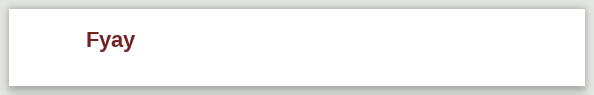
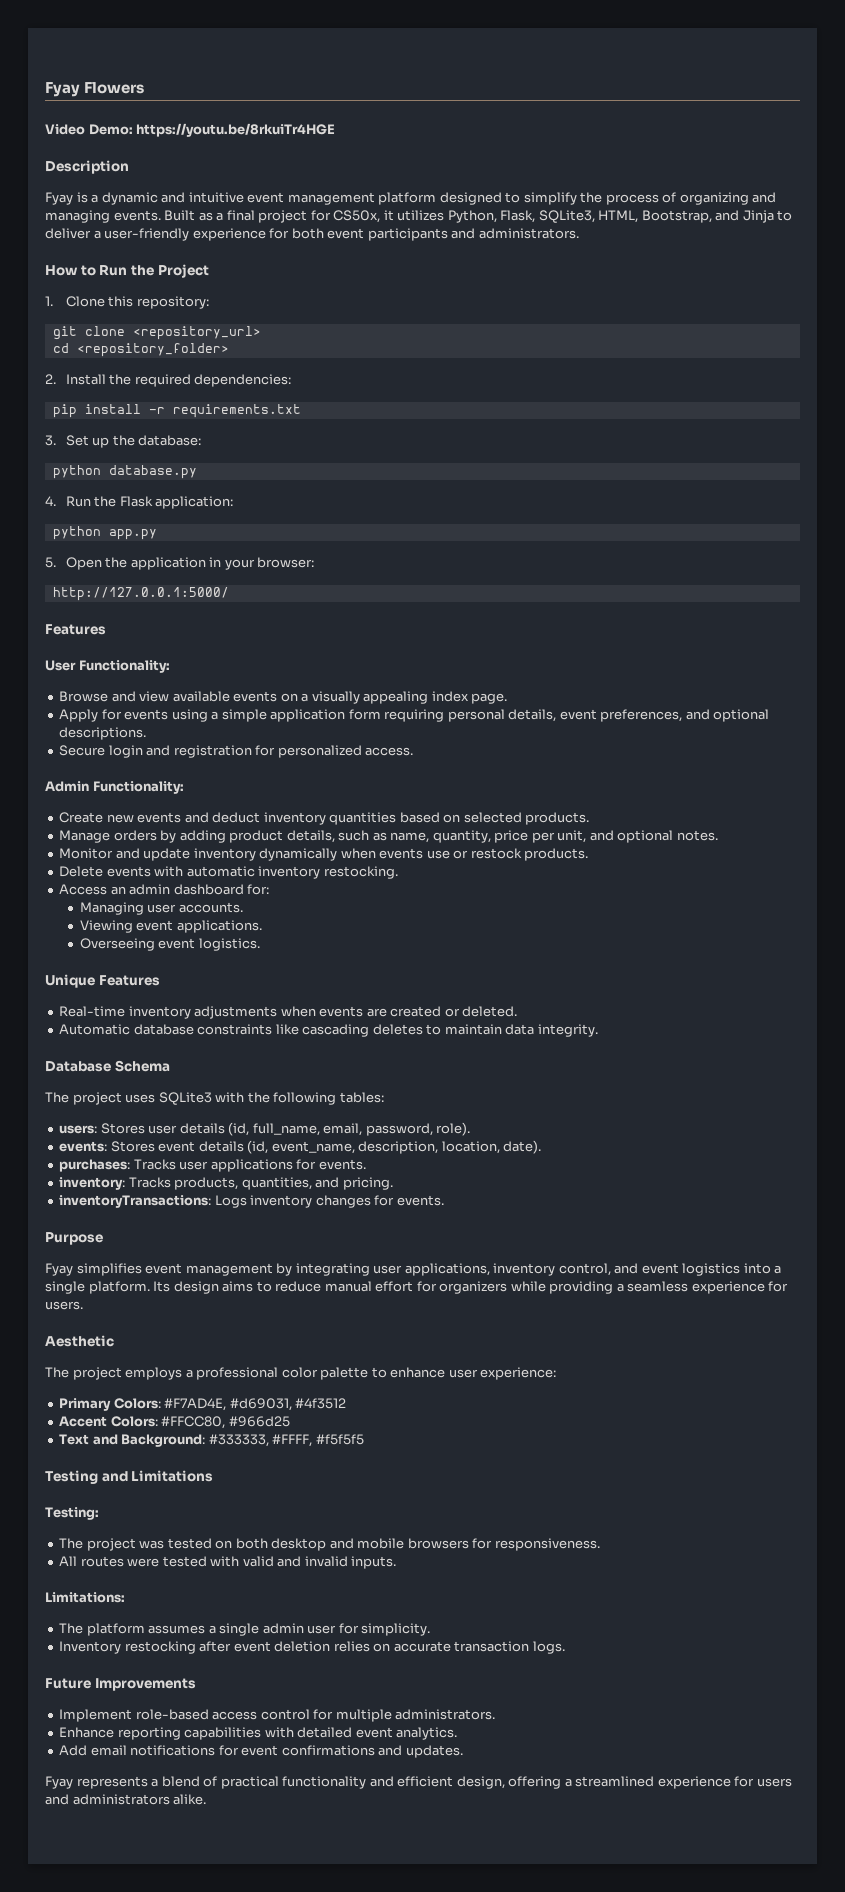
- Fyay
+ Fyay Flowers
+ Video Demo: https://youtu.be/8rkuiTr4HGE
+ Description
+ Fyay is a dynamic and intuitive event management platform designed to simplify the process of organizing and managing events. Built as a final project for CS50x, it utilizes Python, Flask, SQLite3, HTML, Bootstrap, and Jinja to deliver a user-friendly experience for both event participants and administrators.
+ How to Run the Project
+ 1. Clone this repository:
+ git clone <repository_url>
+ cd <repository_folder>
+ 2. Install the required dependencies:
+ pip install -r requirements.txt
+ 3. Set up the database:
+ python database.py
+ 4. Run the Flask application:
+ python app.py
+ 5. Open the application in your browser:
+ http://127.0.0.1:5000/
+ Features
+ User Functionality:
+ Browse and view available events on a visually appealing index page.
+ Apply for events using a simple application form requiring personal details, event preferences, and optional descriptions.
+ Secure login and registration for personalized access.
+ Admin Functionality:
+ Create new events and deduct inventory quantities based on selected products.
+ Manage orders by adding product details, such as name, quantity, price per unit, and optional notes.
+ Monitor and update inventory dynamically when events use or restock products.
+ Delete events with automatic inventory restocking.
+ Access an admin dashboard for:
+ Managing user accounts.
+ Viewing event applications.
+ Overseeing event logistics.
+ Unique Features
+ Real-time inventory adjustments when events are created or deleted.
+ Automatic database constraints like cascading deletes to maintain data integrity.
+ Database Schema
+ The project uses SQLite3 with the following tables:
+ users: Stores user details (id, full_name, email, password, role).
+ events: Stores event details (id, event_name, description, location, date).
+ purchases: Tracks user applications for events.
+ inventory: Tracks products, quantities, and pricing.
+ inventoryTransactions: Logs inventory changes for events.
+ Purpose
+ Fyay simplifies event management by integrating user applications, inventory control, and event logistics into a single platform. Its design aims to reduce manual effort for organizers while providing a seamless experience for users.
+ Aesthetic
+ The project employs a professional color palette to enhance user experience:
+ Primary Colors: #F7AD4E, #d69031, #4f3512
+ Accent Colors: #FFCC80, #966d25
+ Text and Background: #333333, #FFFF, #f5f5f5
+ Testing and Limitations
+ Testing:
+ The project was tested on both desktop and mobile browsers for responsiveness.
+ All routes were tested with valid and invalid inputs.
+ Limitations:
+ The platform assumes a single admin user for simplicity.
+ Inventory restocking after event deletion relies on accurate transaction logs.
+ Future Improvements
+ Implement role-based access control for multiple administrators.
+ Enhance reporting capabilities with detailed event analytics.
+ Add email notifications for event confirmations and updates.
+ Fyay represents a blend of practical functionality and efficient design, offering a streamlined experience for users and administrators alike.

